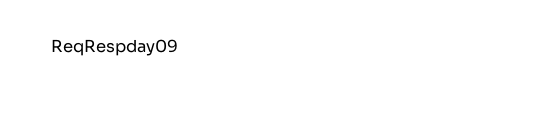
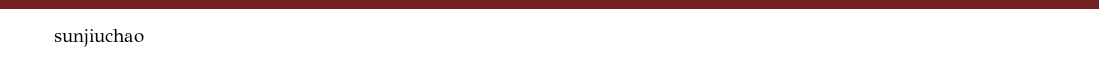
- ReqRespday09
+ sunjiuchao

